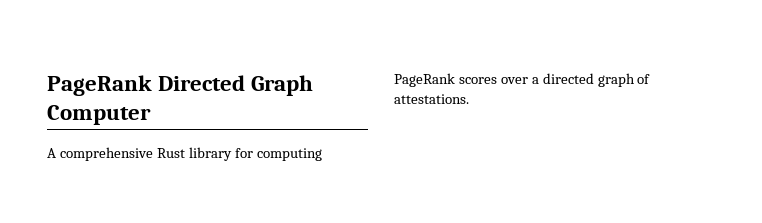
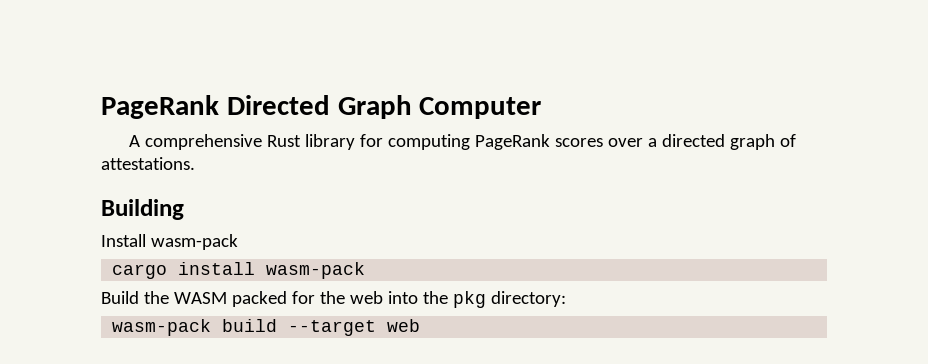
+ Building
+ Install wasm-pack
+ cargo install wasm-pack
+ Build the WASM packed for the web into the pkg directory:
+ wasm-pack build --target web

